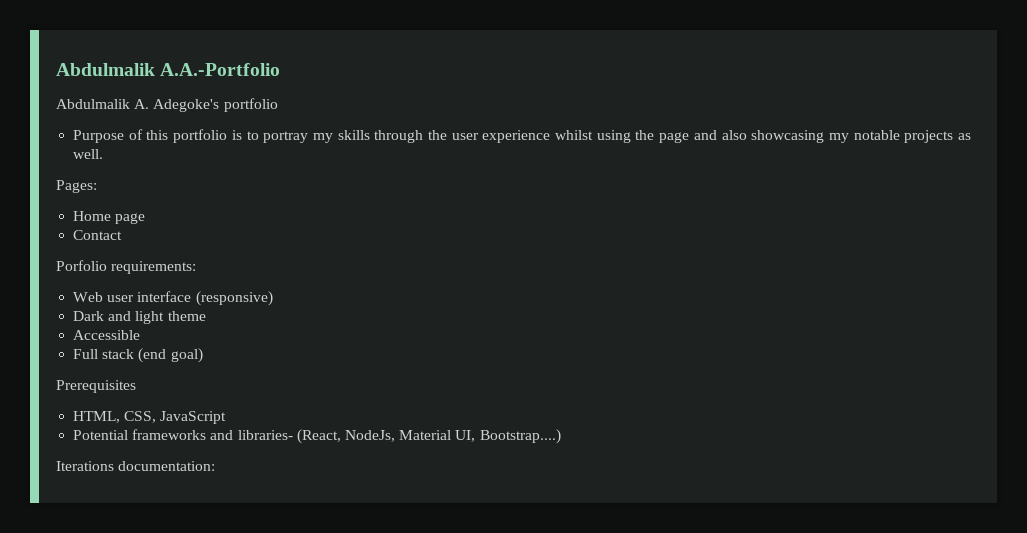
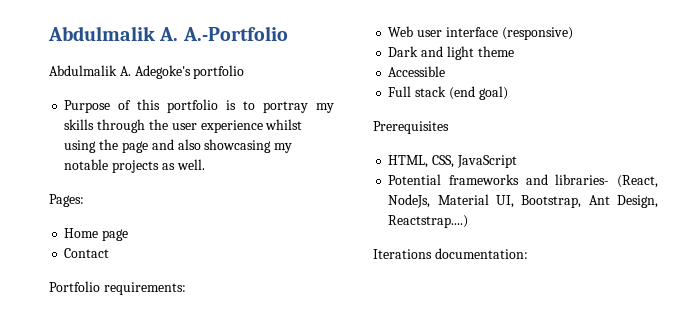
- Abdulmalik A.A.-Portfolio
+ Abdulmalik A. A.-Portfolio
- Porfolio requirements:
+ Portfolio requirements:
- Potential frameworks and libraries- (React, NodeJs, Material UI, Bootstrap....)
+ Potential frameworks and libraries- (React, NodeJs, Material UI, Bootstrap, Ant Design, Reactstrap....)

